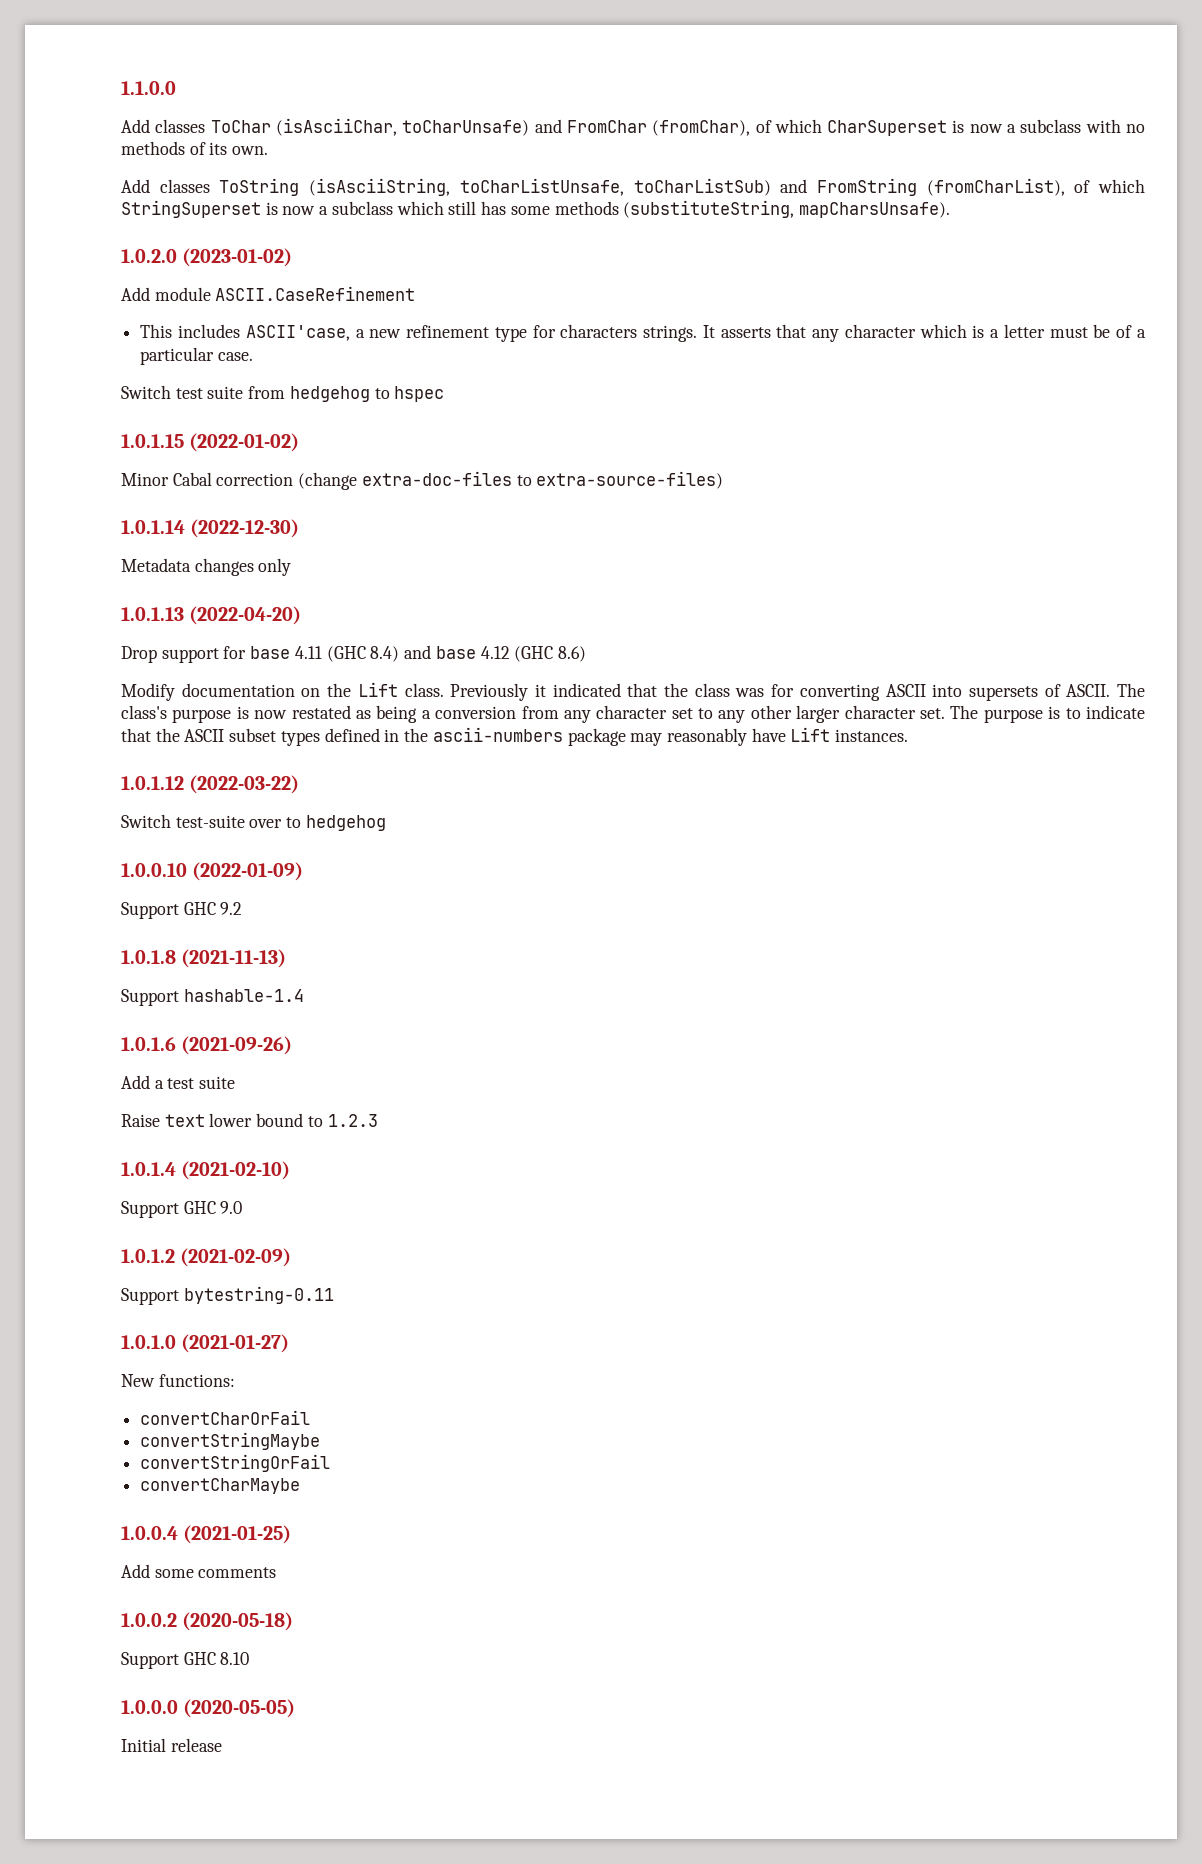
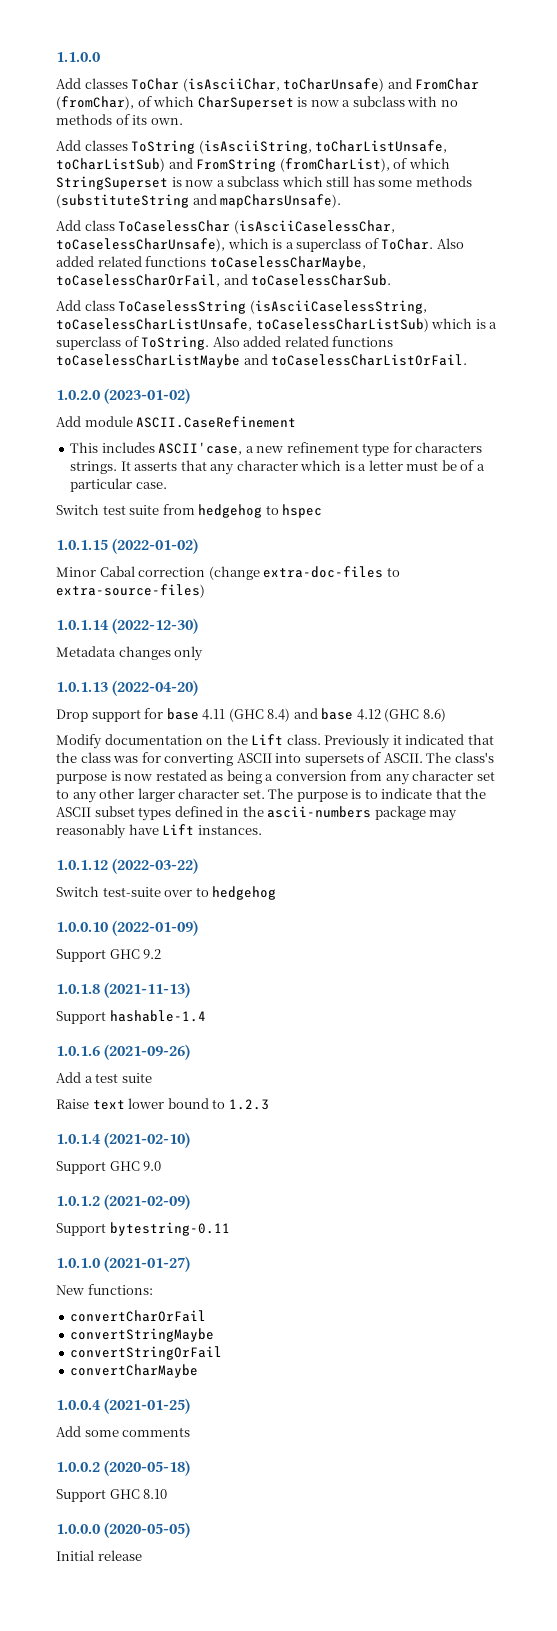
- Add classes ToString (isAsciiString, toCharListUnsafe, toCharListSub) and FromString (fromCharList), of which StringSuperset is now a subclass which still has some methods (substituteString, mapCharsUnsafe).
+ Add classes ToString (isAsciiString, toCharListUnsafe, toCharListSub) and FromString (fromCharList), of which StringSuperset is now a subclass which still has some methods (substituteString and mapCharsUnsafe).
+ Add class ToCaselessChar (isAsciiCaselessChar, toCaselessCharUnsafe), which is a superclass of ToChar. Also added related functions toCaselessCharMaybe, toCaselessCharOrFail, and toCaselessCharSub.
+ Add class ToCaselessString (isAsciiCaselessString, toCaselessCharListUnsafe, toCaselessCharListSub) which is a superclass of ToString. Also added related functions toCaselessCharListMaybe and toCaselessCharListOrFail.

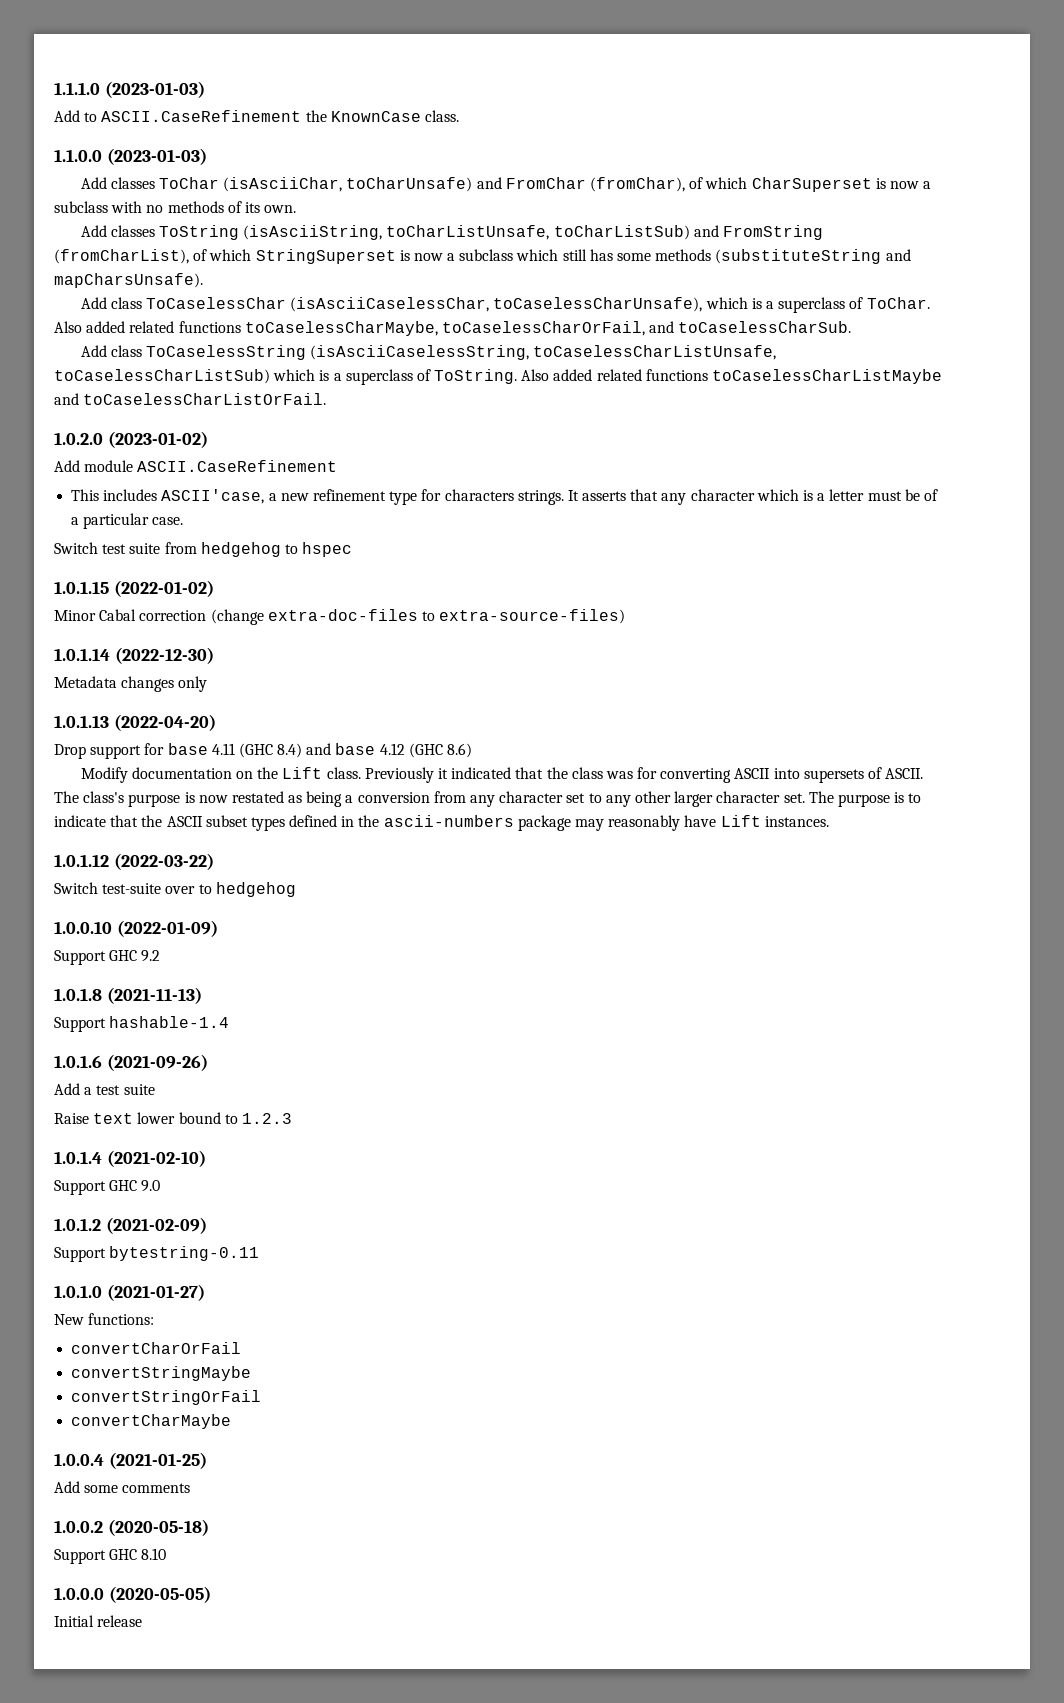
+ 1.1.1.0 (2023-01-03)
+ Add to ASCII.CaseRefinement the KnownCase class.
- 1.1.0.0
+ 1.1.0.0 (2023-01-03)

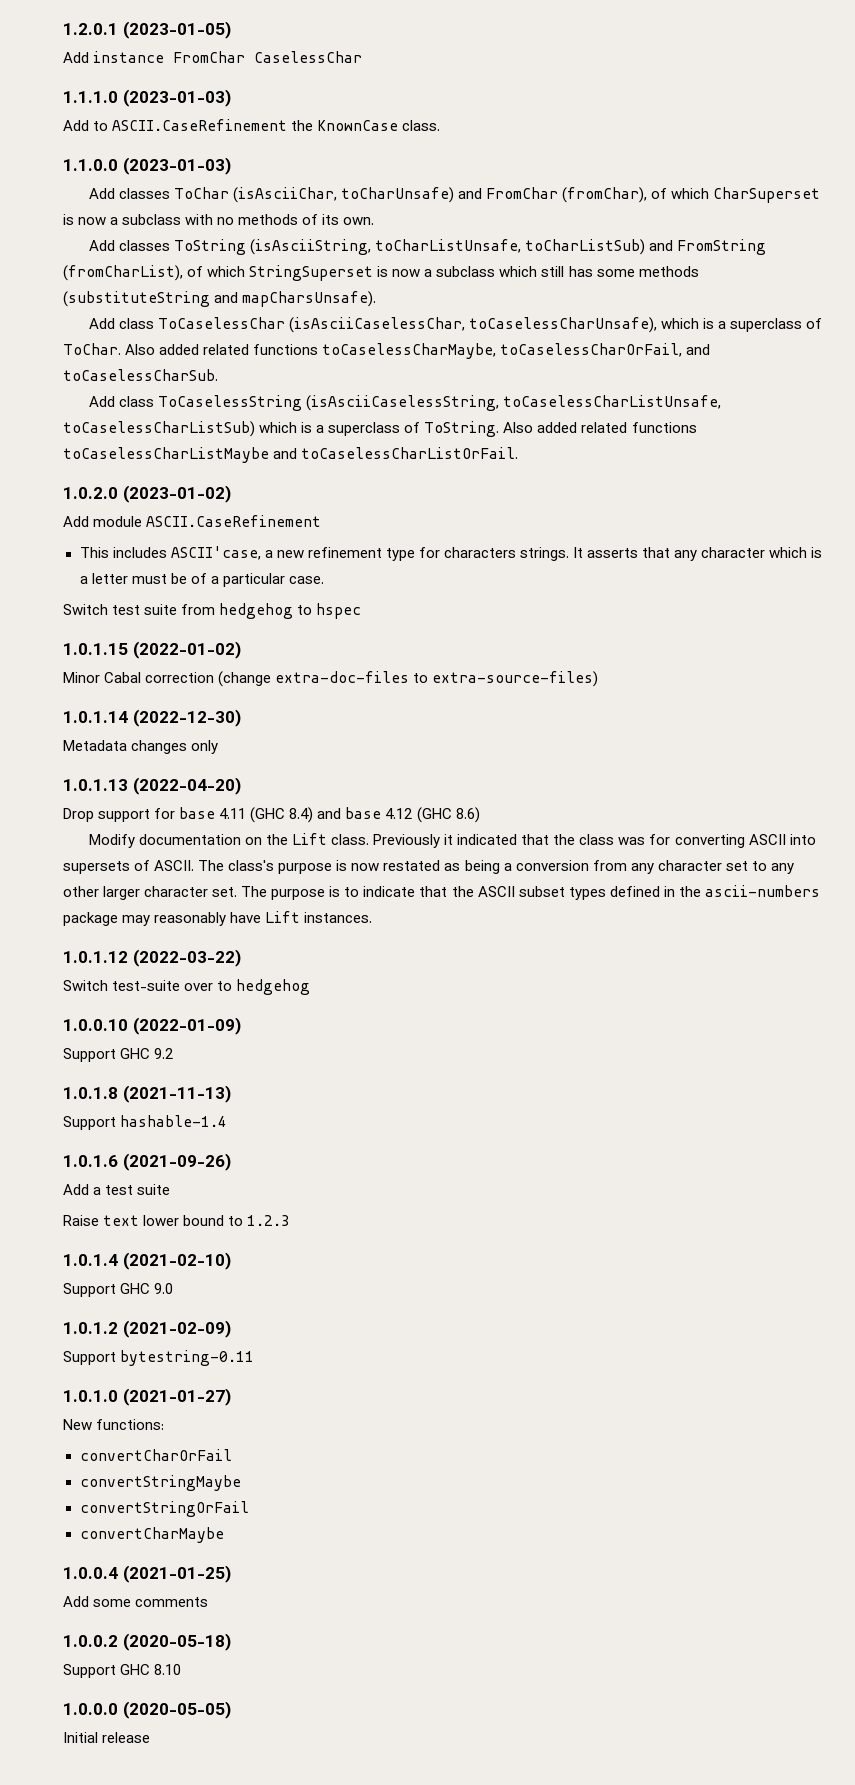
+ 1.2.0.1 (2023-01-05)
+ Add instance FromChar CaselessChar

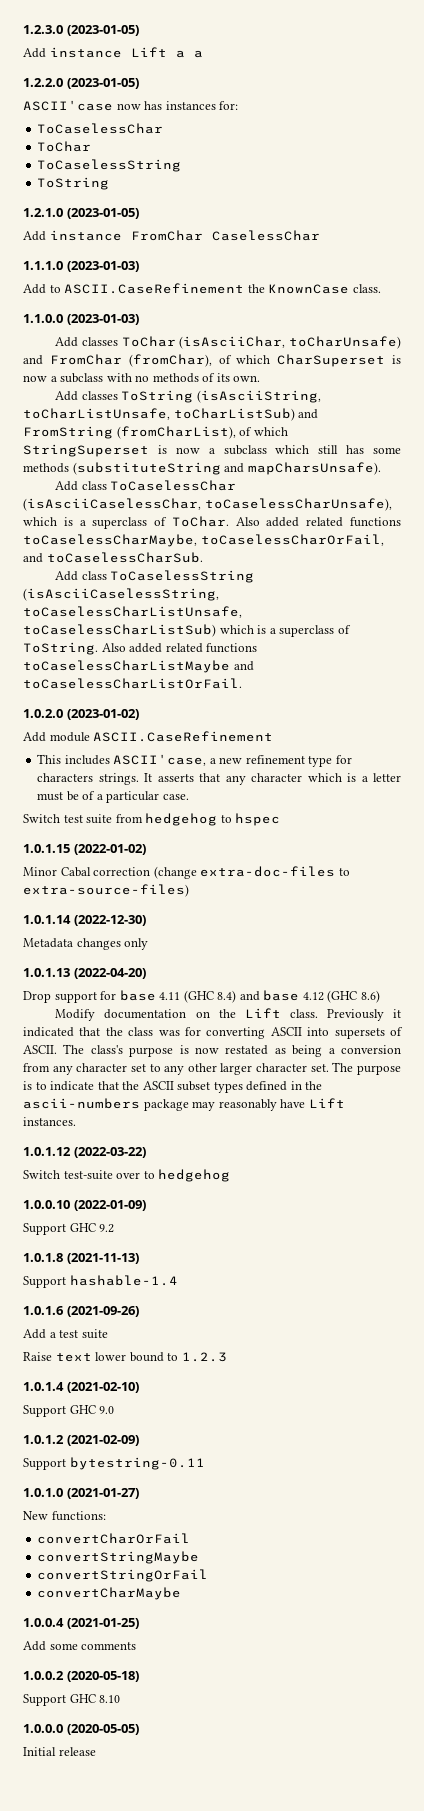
- 1.2.0.1 (2023-01-05)
+ 1.2.3.0 (2023-01-05)
+ Add instance Lift a a
+ 1.2.2.0 (2023-01-05)
+ ASCII'case now has instances for:
+ ToCaselessChar
+ ToChar
+ ToCaselessString
+ ToString
+ 1.2.1.0 (2023-01-05)

